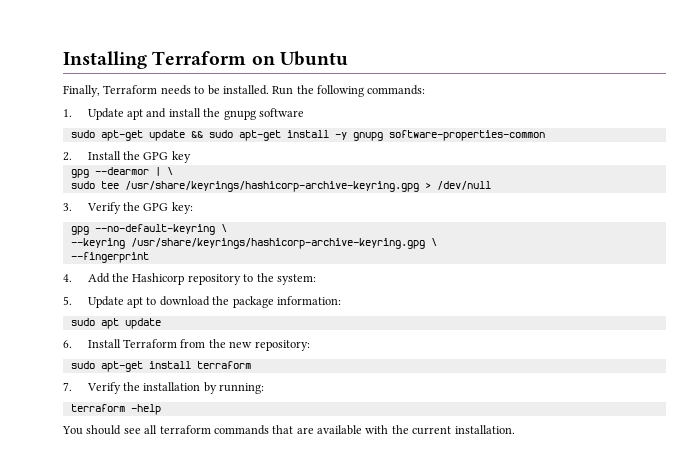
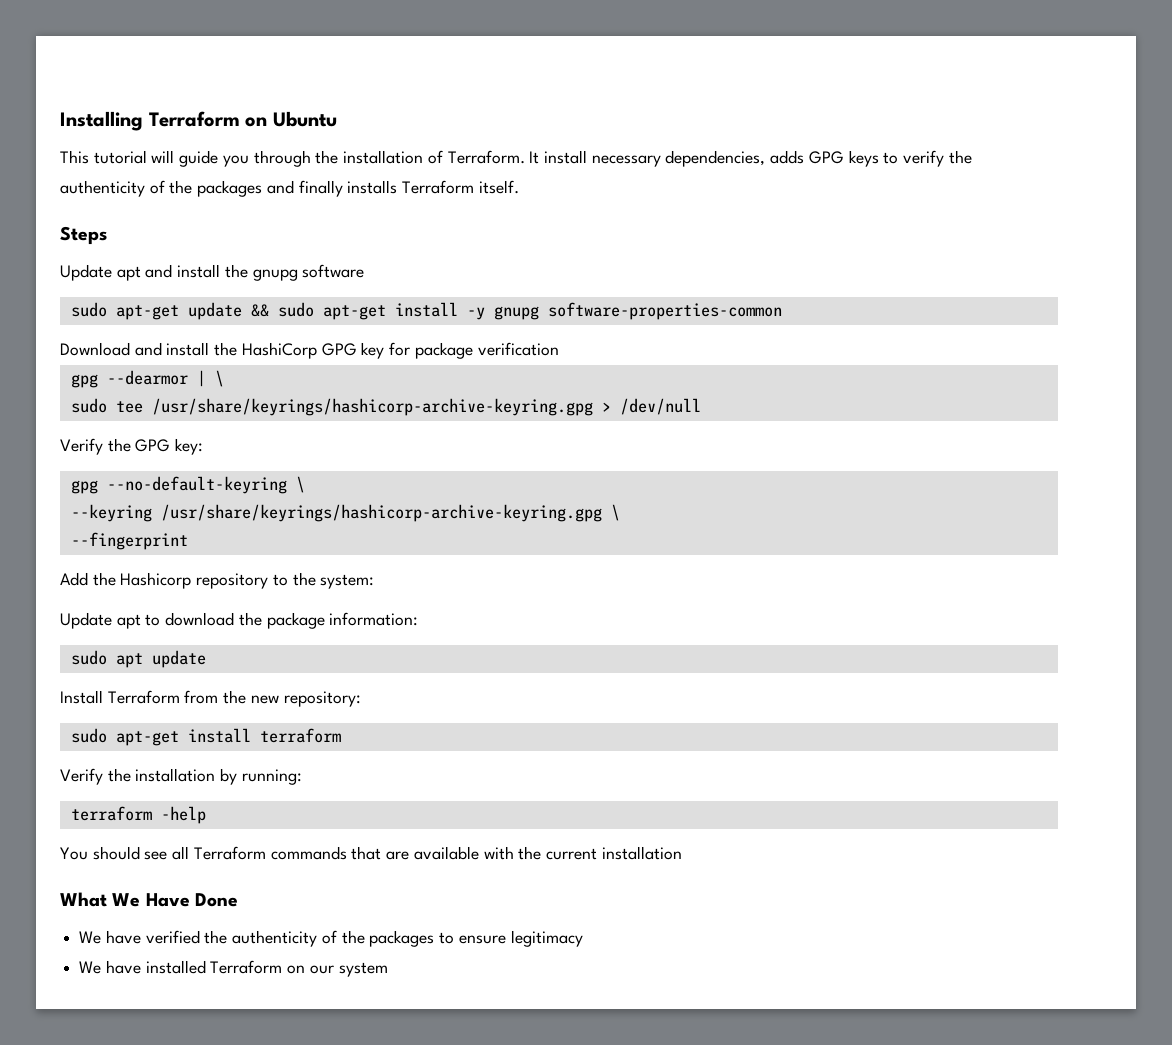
- Finally, Terraform needs to be installed. Run the following commands:
- 1. Update apt and install the gnupg software
+ This tutorial will guide you through the installation of Terraform. It install necessary dependencies, adds GPG keys to verify the authenticity of the packages and finally installs Terraform itself.
+ Steps
+ Update apt and install the gnupg software
- 2. Install the GPG key
+ Download and install the HashiCorp GPG key for package verification
- 3. Verify the GPG key:
+ Verify the GPG key:
- 4. Add the Hashicorp repository to the system:
+ Add the Hashicorp repository to the system:
- 5. Update apt to download the package information:
+ Update apt to download the package information:
- 6. Install Terraform from the new repository:
+ Install Terraform from the new repository:
- 7. Verify the installation by running:
+ Verify the installation by running:
- You should see all terraform commands that are available with the current installation.
+ You should see all Terraform commands that are available with the current installation
+ What We Have Done
+ We have verified the authenticity of the packages to ensure legitimacy
+ We have installed Terraform on our system

